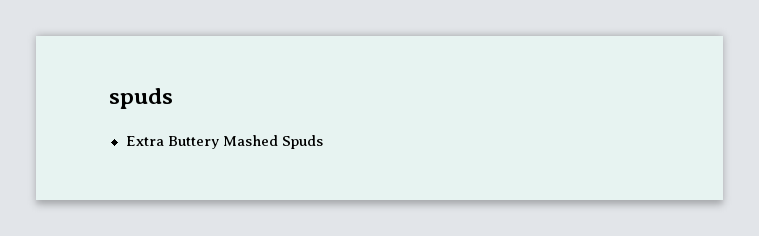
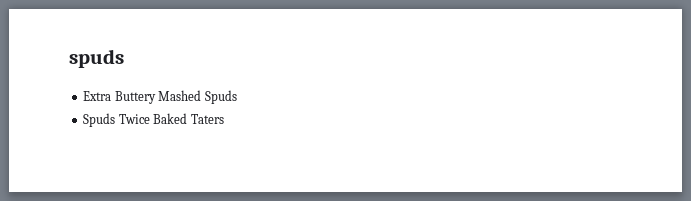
+ Spuds Twice Baked Taters

